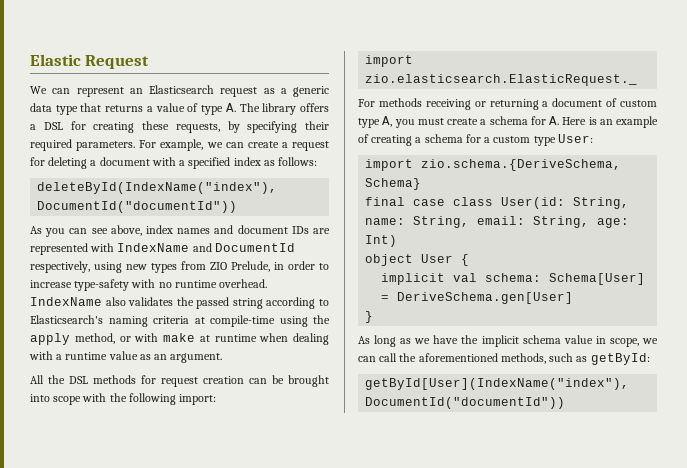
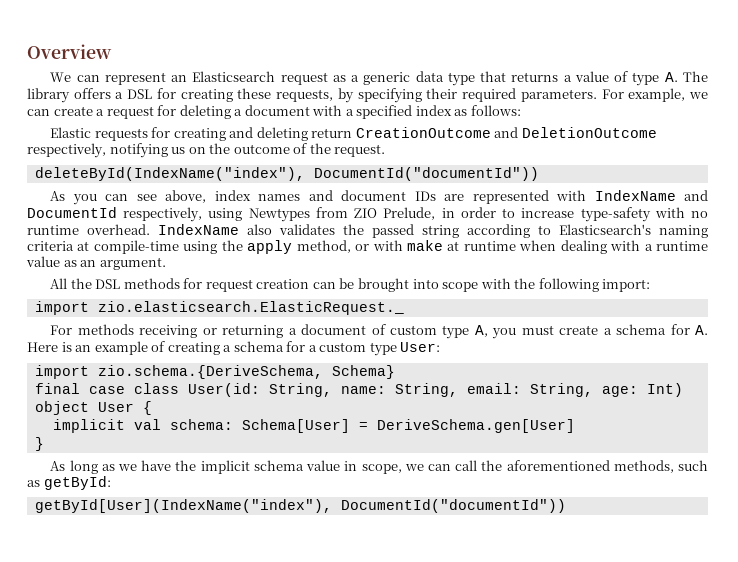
- Elastic Request
+ Overview
+ Elastic requests for creating and deleting return CreationOutcome and DeletionOutcome respectively, notifying us on the outcome of the request.
- As you can see above, index names and document IDs are represented with IndexName and DocumentId respectively, using new types from ZIO Prelude, in order to increase type-safety with no runtime overhead.
+ As you can see above, index names and document IDs are represented with IndexName and DocumentId respectively, using Newtypes from ZIO Prelude, in order to increase type-safety with no runtime overhead.

